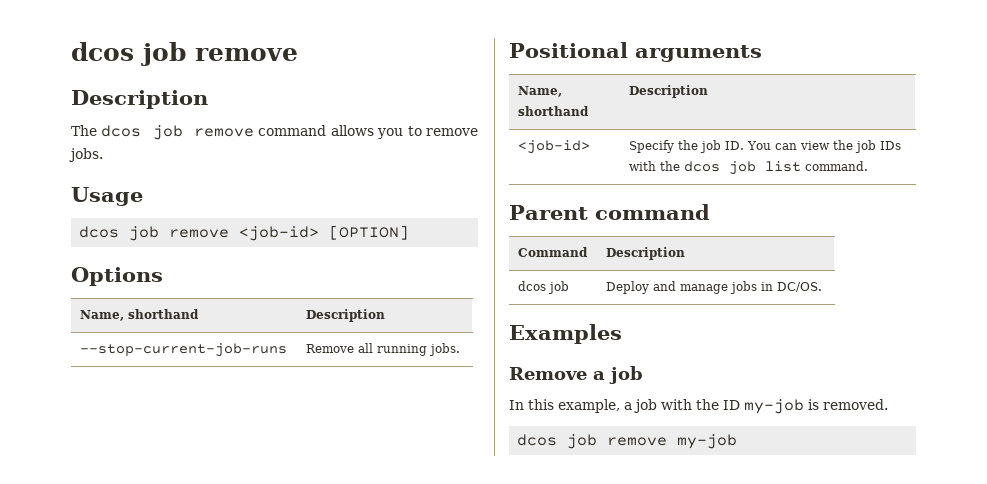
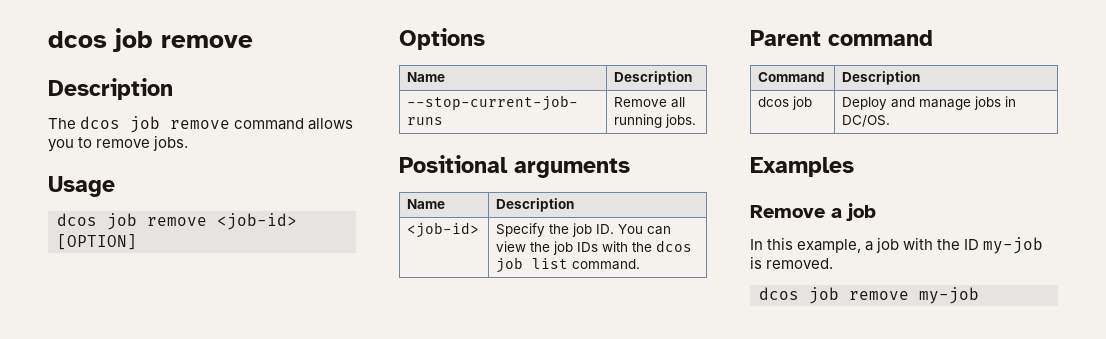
  Options
- Name, shorthand | Description
+ Name | Description
  Positional arguments
- Name, shorthand | Description
+ Name | Description

